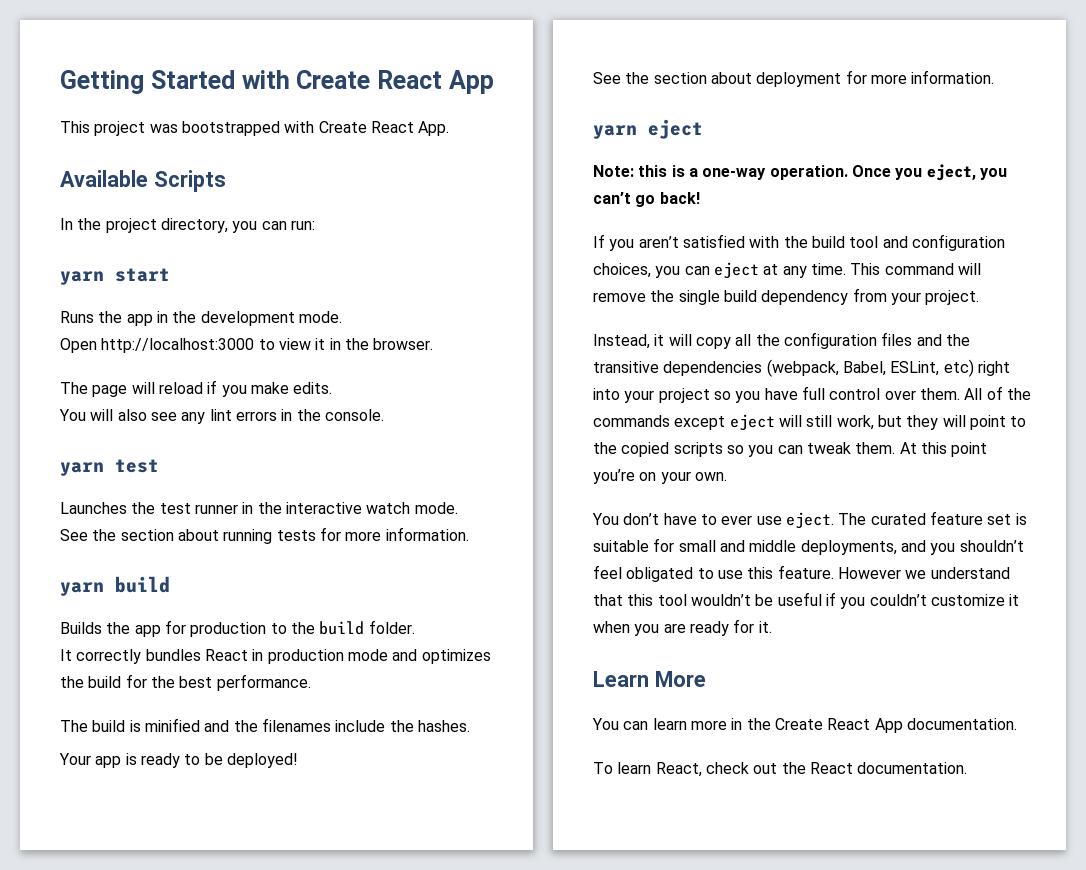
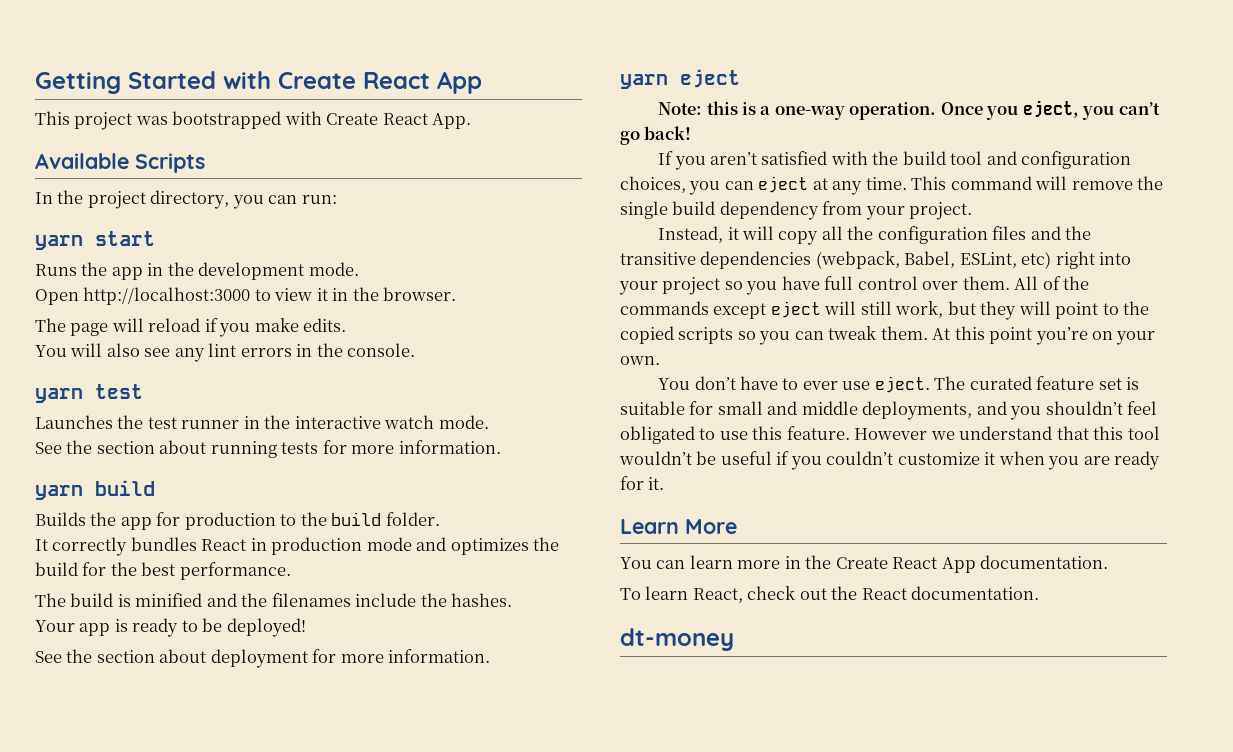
+ dt-money

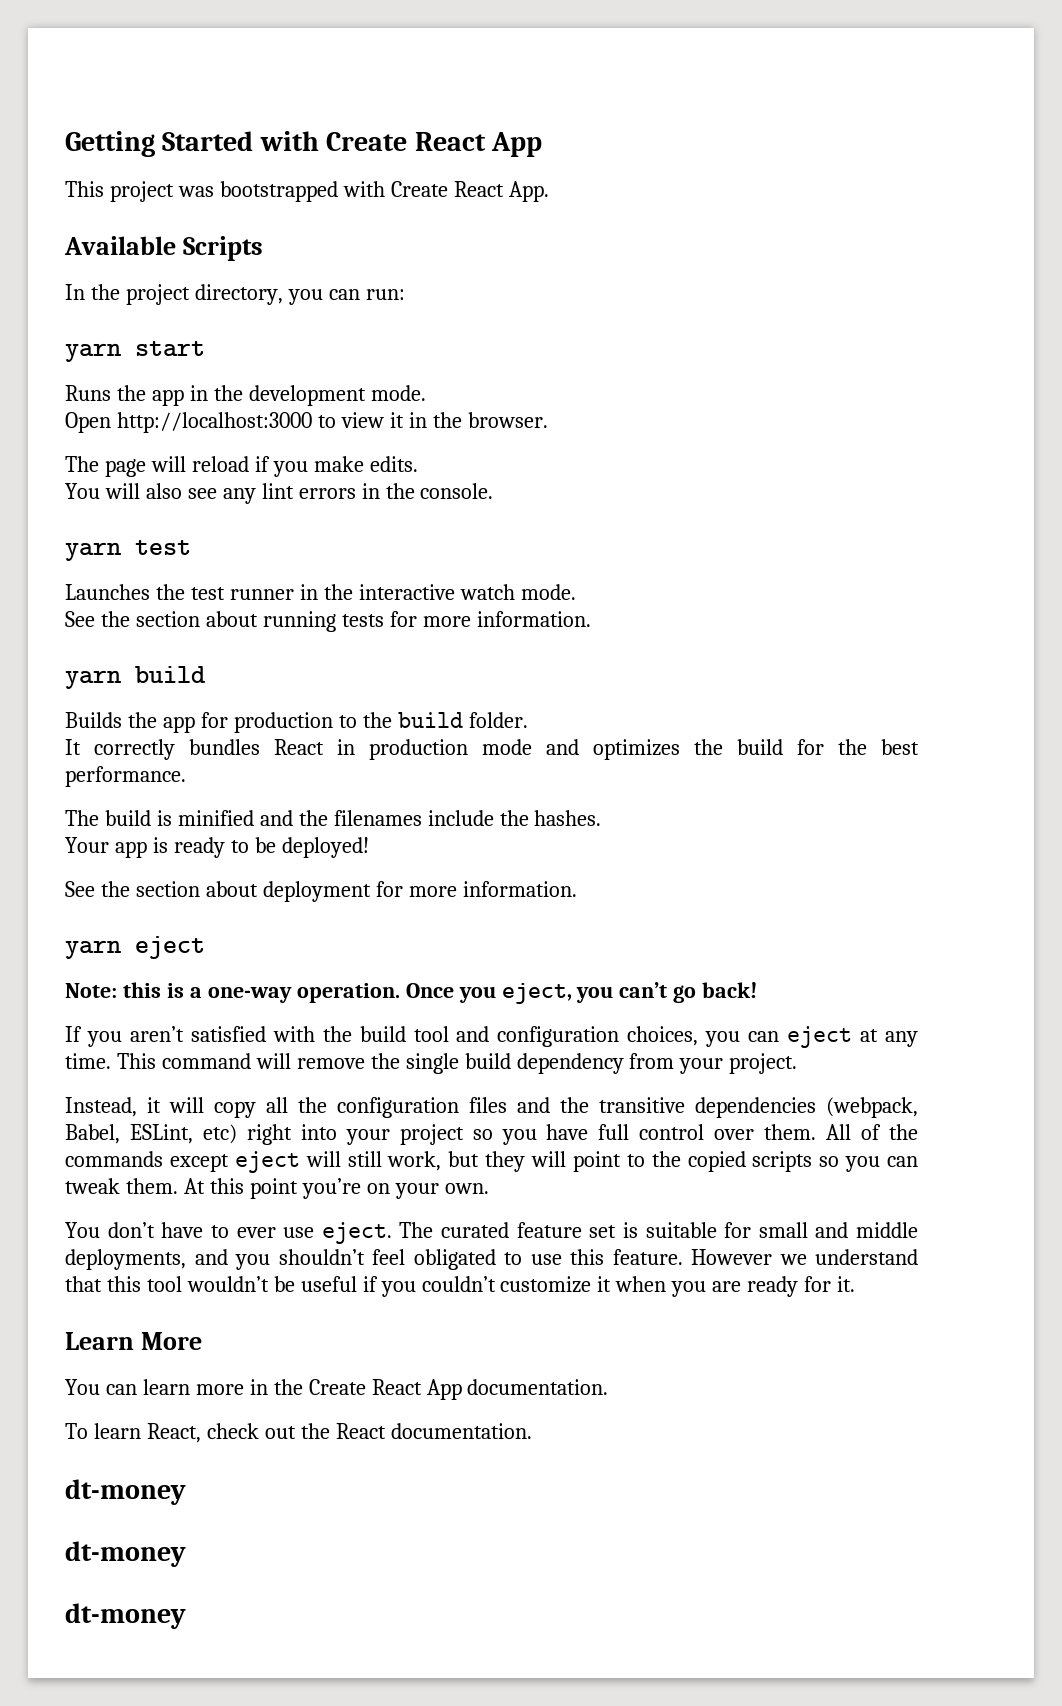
  To learn React, check out the React documentation.
+ dt-money
+ dt-money

